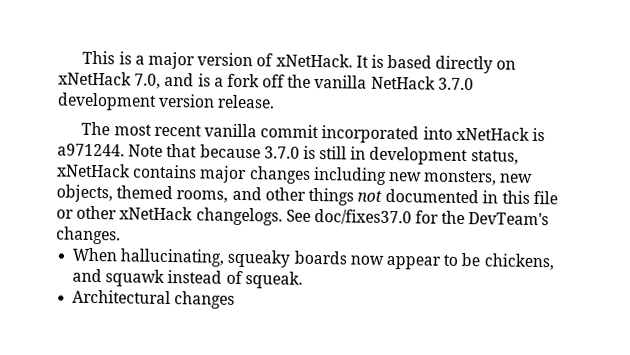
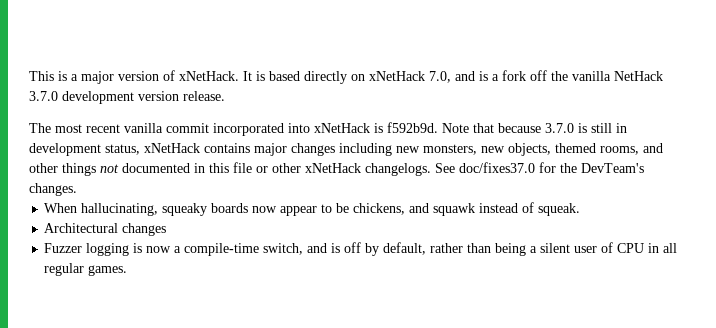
- The most recent vanilla commit incorporated into xNetHack is a971244.
+ The most recent vanilla commit incorporated into xNetHack is f592b9d.
+ Fuzzer logging is now a compile-time switch, and is off by default, rather than being a silent user of CPU in all regular games.

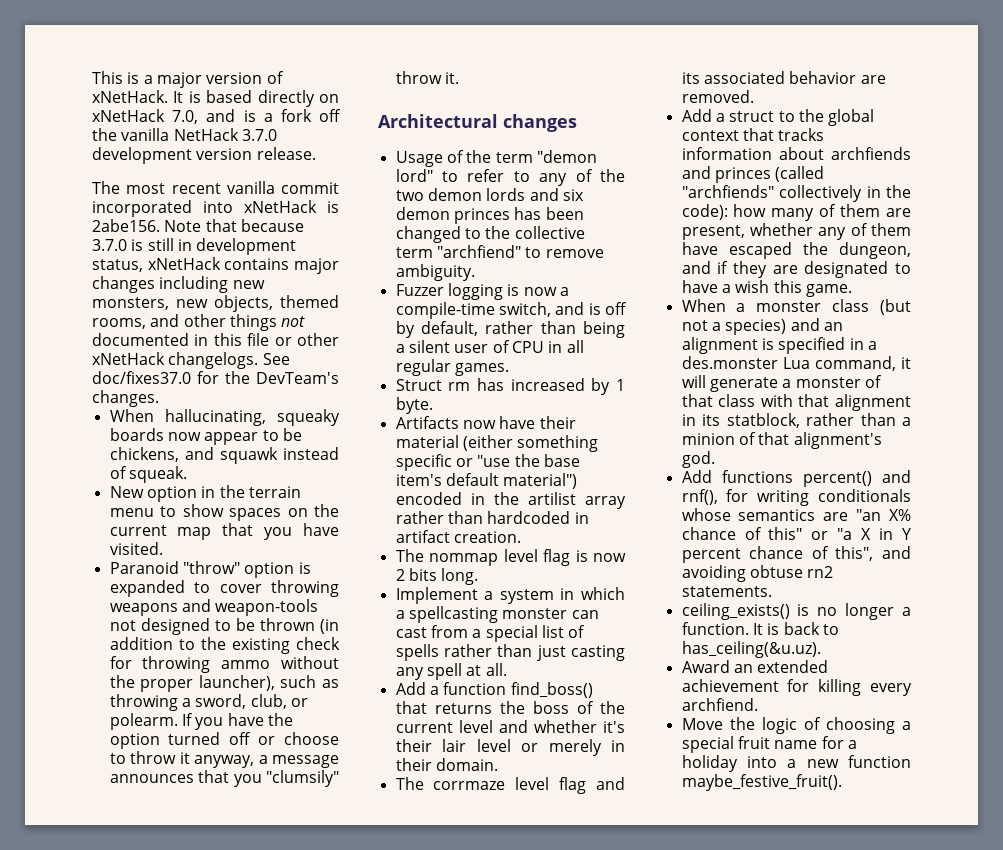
- The most recent vanilla commit incorporated into xNetHack is f592b9d.
+ The most recent vanilla commit incorporated into xNetHack is 2abe156.
+ New option in the terrain menu to show spaces on the current map that you have visited.
+ Paranoid "throw" option is expanded to cover throwing weapons and weapon-tools not designed to be thrown (in addition to the existing check for throwing ammo without the proper launcher), such as throwing a sword, club, or polearm. If you have the option turned off or choose to throw it anyway, a message announces that you "clumsily" throw it.
  Architectural changes
+ Usage of the term "demon lord" to refer to any of the two demon lords and six demon princes has been changed to the collective term "archfiend" to remove ambiguity.
+ Struct rm has increased by 1 byte.
+ Artifacts now have their material (either something specific or "use the base item's default material") encoded in the artilist array rather than hardcoded in artifact creation.
+ The nommap level flag is now 2 bits long.
+ Implement a system in which a spellcasting monster can cast from a special list of spells rather than just casting any spell at all.
+ Add a function find_boss() that returns the boss of the current level and whether it's their lair level or merely in their domain.
+ The corrmaze level flag and its associated behavior are removed.
+ Add a struct to the global context that tracks information about archfiends and princes (called "archfiends" collectively in the code): how many of them are present, whether any of them have escaped the dungeon, and if they are designated to have a wish this game.
+ When a monster class (but not a species) and an alignment is specified in a des.monster Lua command, it will generate a monster of that class with that alignment in its statblock, rather than a minion of that alignment's god.
+ Add functions percent() and rnf(), for writing conditionals whose semantics are "an X% chance of this" or "a X in Y percent chance of this", and avoiding obtuse rn2 statements.
+ ceiling_exists() is no longer a function. It is back to has_ceiling(&u.uz).
+ Award an extended achievement for killing every archfiend.
+ Move the logic of choosing a special fruit name for a holiday into a new function maybe_festive_fruit().

